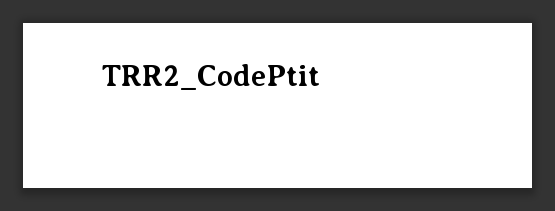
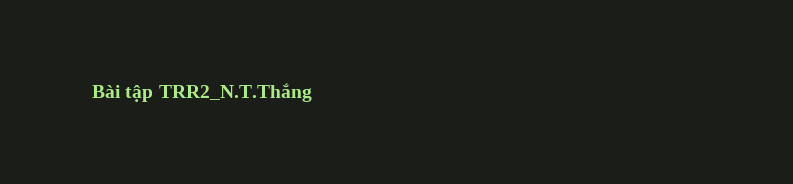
- TRR2_CodePtit
+ Bài tập TRR2_N.T.Thắng

